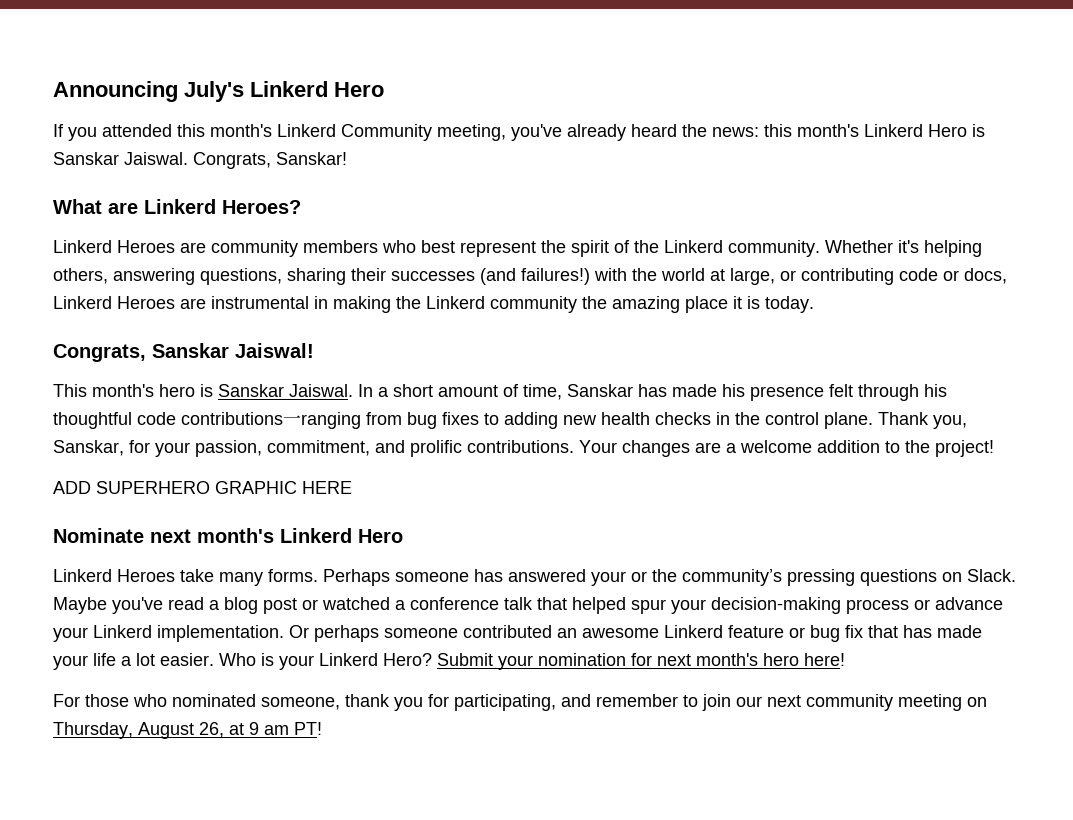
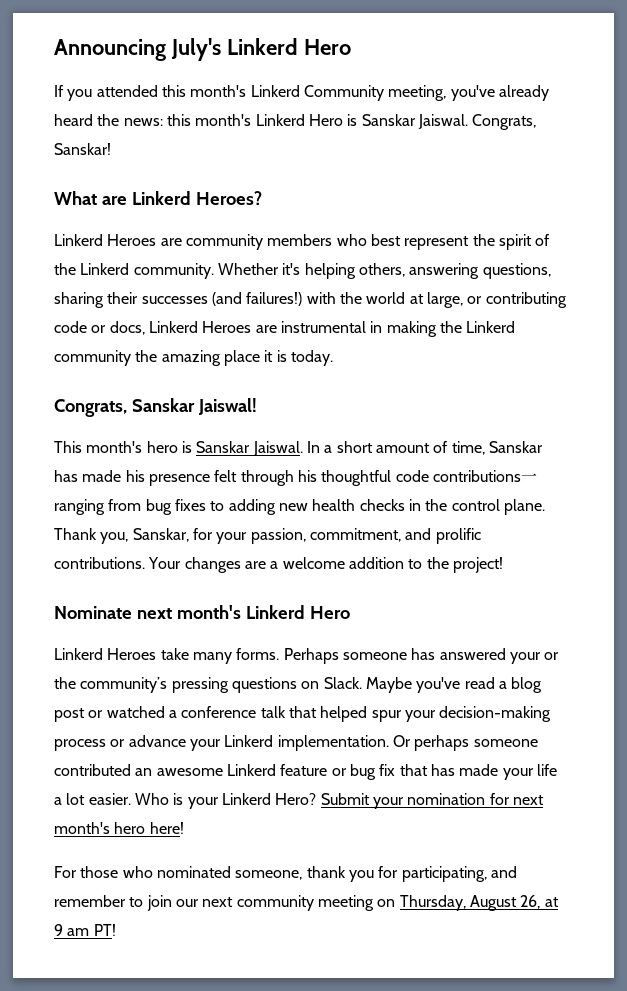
- ADD SUPERHERO GRAPHIC HERE

